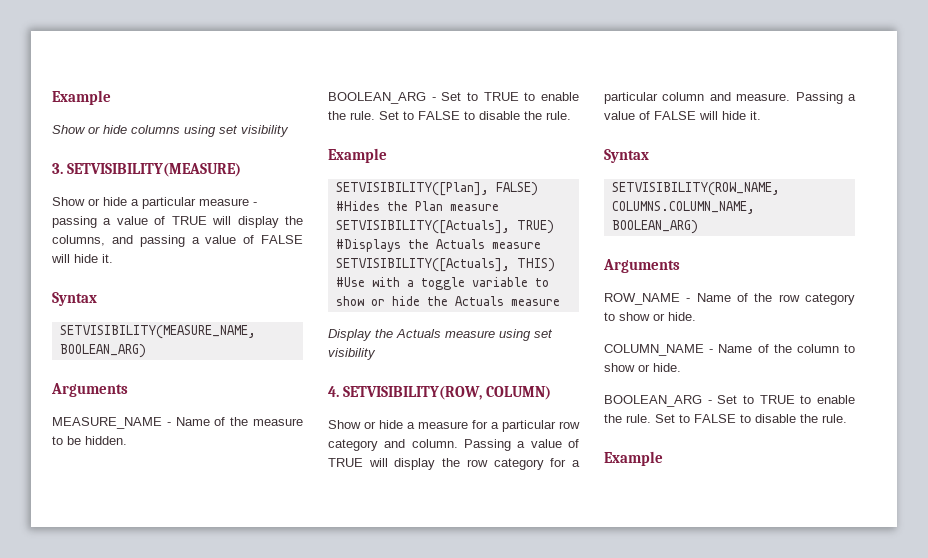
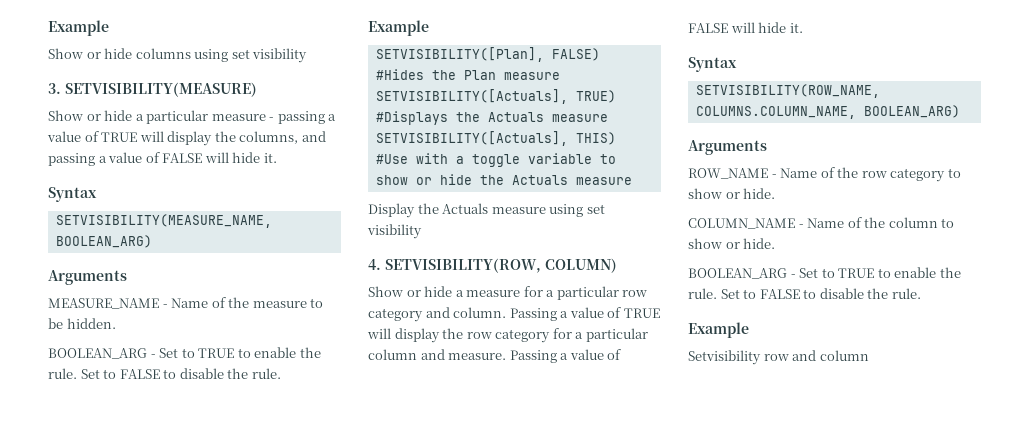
+ Setvisibility row and column

